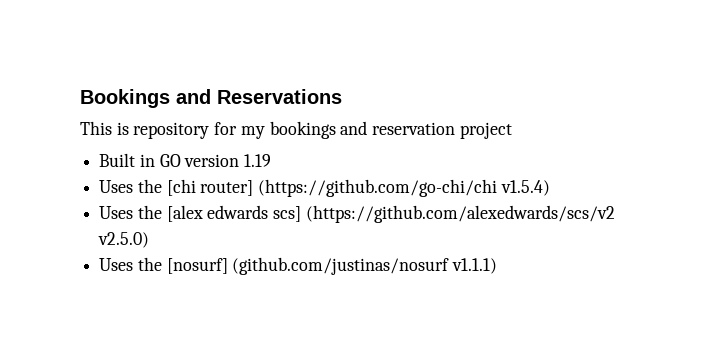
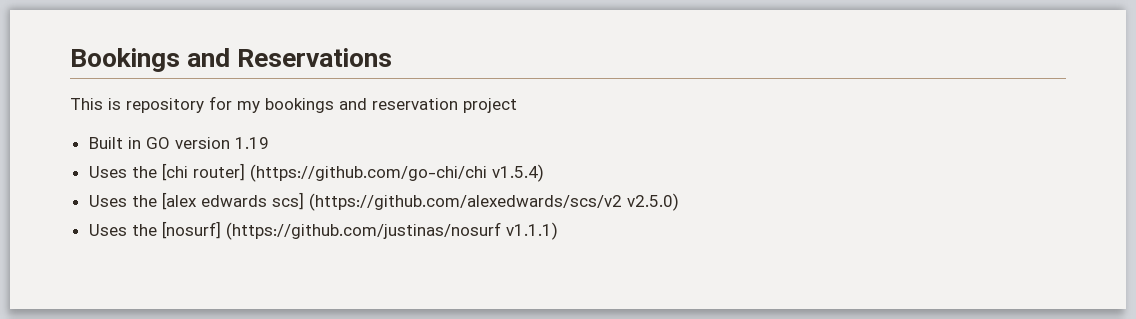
- Uses the [nosurf] (github.com/justinas/nosurf v1.1.1)
+ Uses the [nosurf] (https://github.com/justinas/nosurf v1.1.1)

